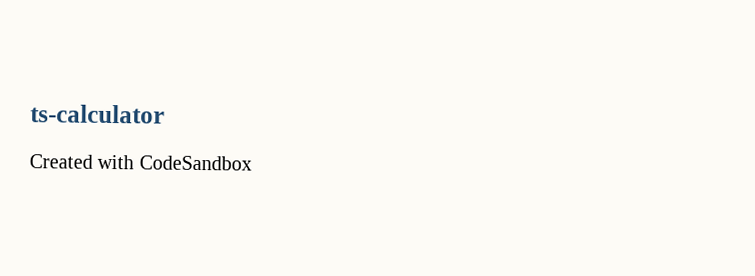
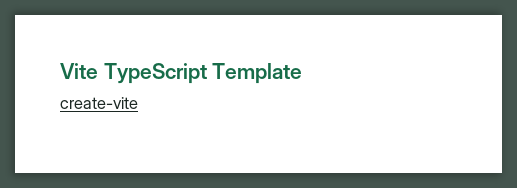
- ts-calculator
- Created with CodeSandbox
+ Vite TypeScript Template
+ create-vite

